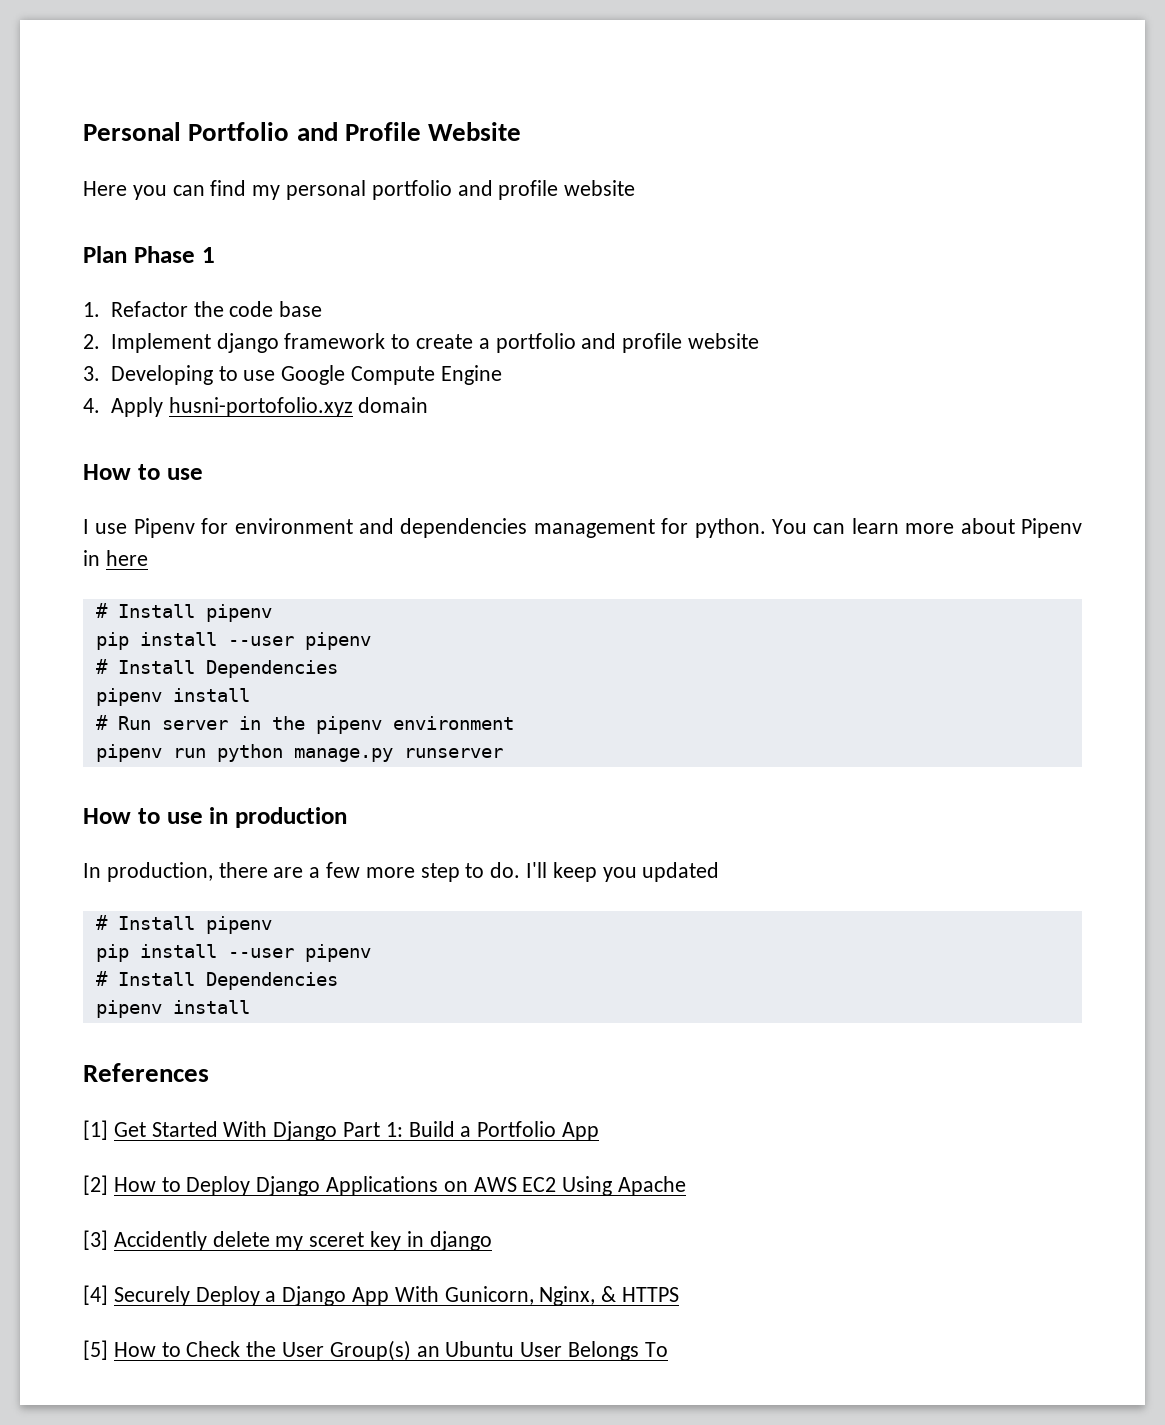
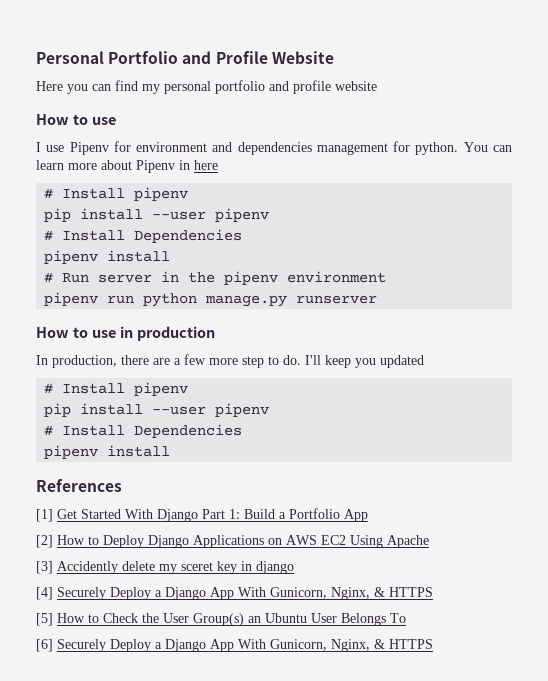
- Plan Phase 1
- 1. Refactor the code base
- 2. Implement django framework to create a portfolio and profile website
- 3. Developing to use Google Compute Engine
- 4. Apply husni-portofolio.xyz domain
+ [6] Securely Deploy a Django App With Gunicorn, Nginx, & HTTPS

